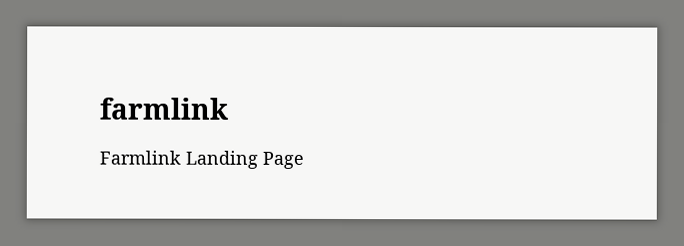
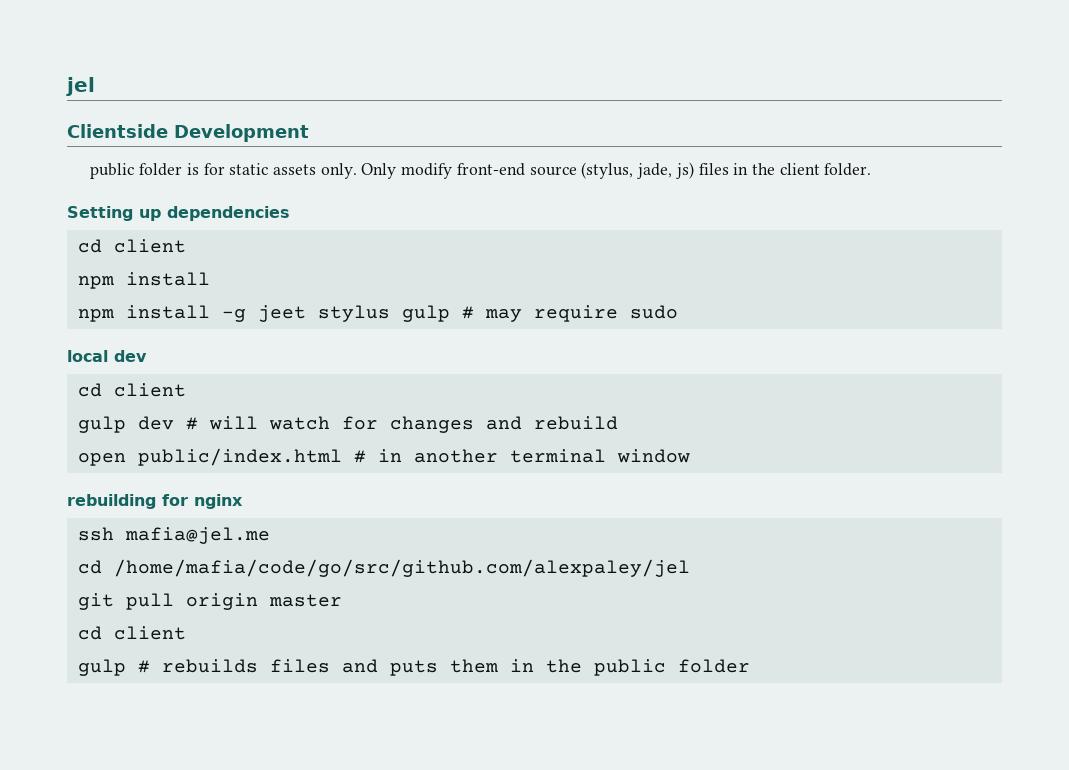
- farmlink
- Farmlink Landing Page
+ jel
+ Clientside Development
+ public folder is for static assets only. Only modify front-end source (stylus, jade, js) files in the client folder.
+ Setting up dependencies
+ cd client
+ npm install
+ npm install -g jeet stylus gulp # may require sudo
+ local dev
+ cd client
+ gulp dev # will watch for changes and rebuild
+ open public/index.html # in another terminal window
+ rebuilding for nginx
+ ssh mafia@jel.me
+ cd /home/mafia/code/go/src/github.com/alexpaley/jel
+ git pull origin master
+ cd client
+ gulp # rebuilds files and puts them in the public folder

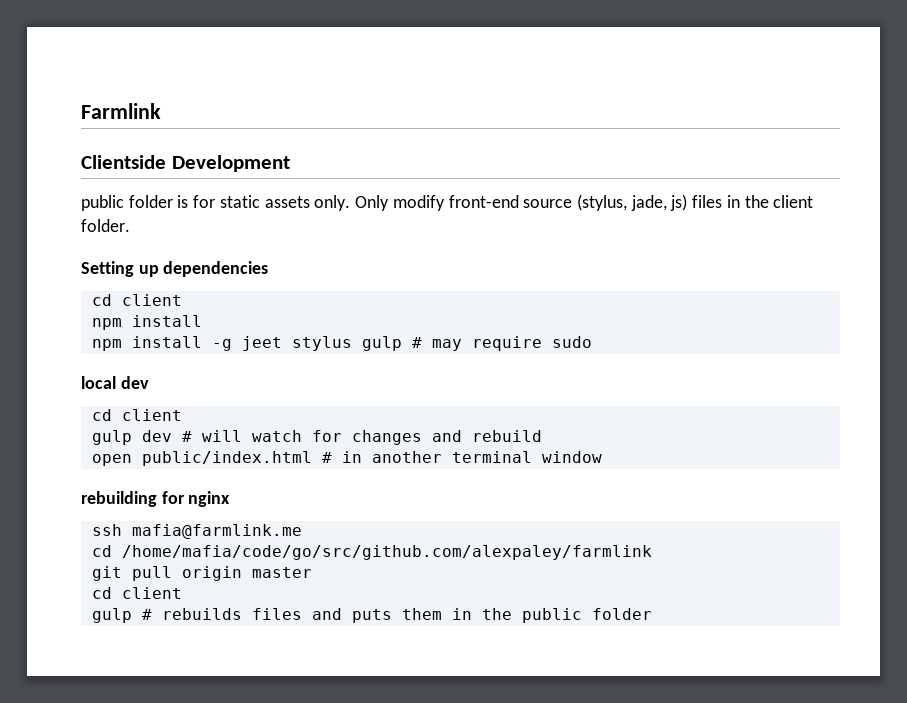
- jel
+ Farmlink
- ssh mafia@jel.me
- cd /home/mafia/code/go/src/github.com/alexpaley/jel
+ ssh mafia@farmlink.me
+ cd /home/mafia/code/go/src/github.com/alexpaley/farmlink

